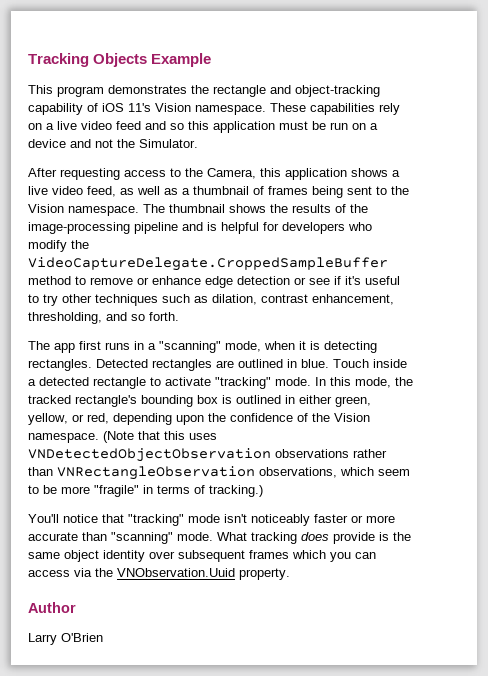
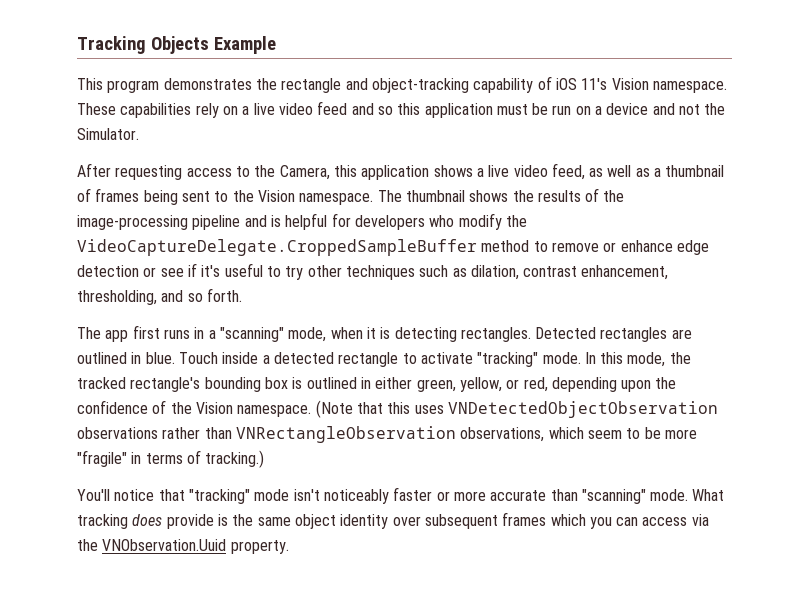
- Author
- Larry O'Brien

